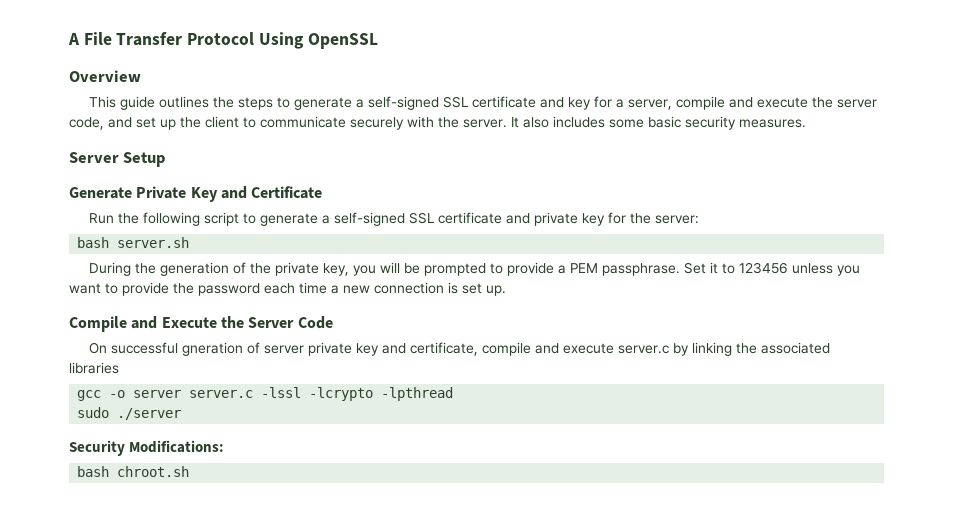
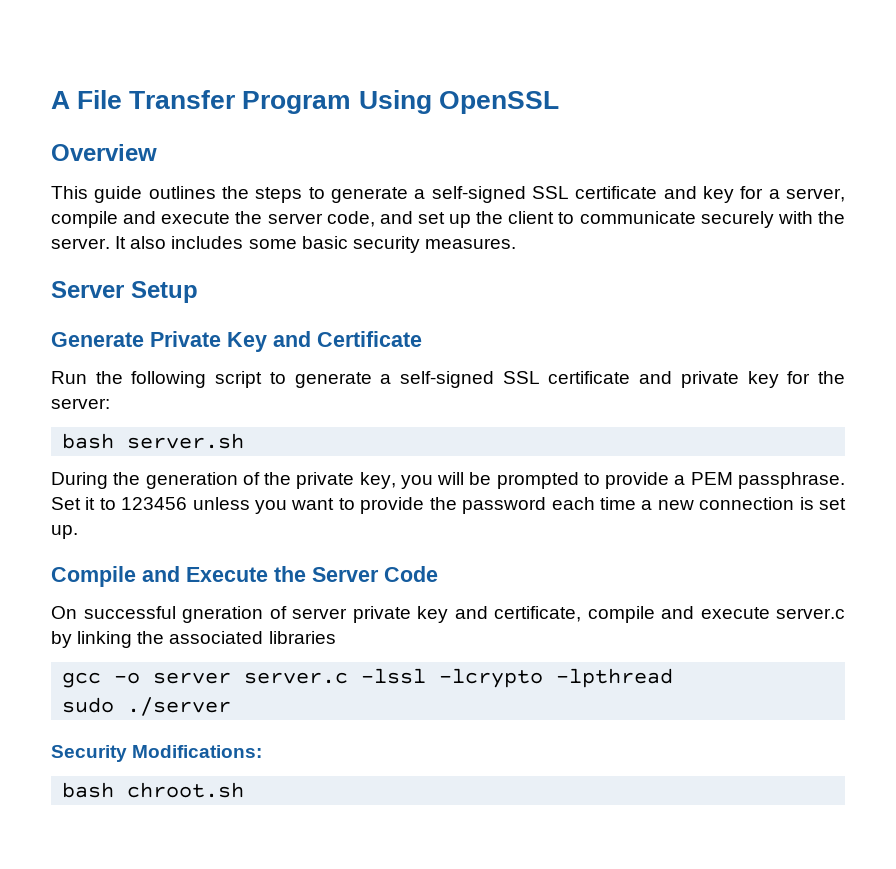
- A File Transfer Protocol Using OpenSSL
+ A File Transfer Program Using OpenSSL

